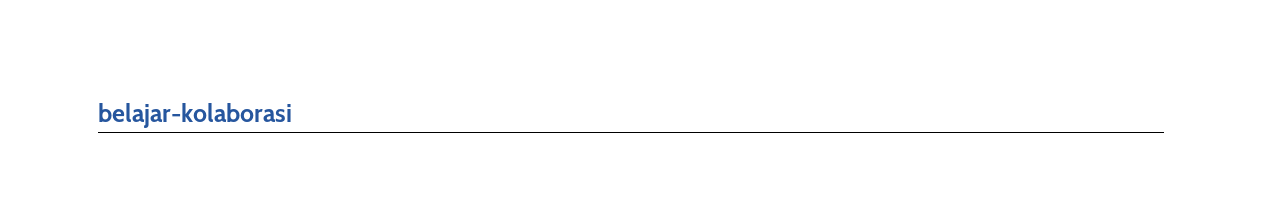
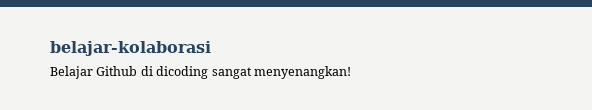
+ Belajar Github di dicoding sangat menyenangkan!

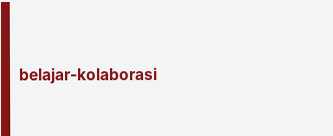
- Belajar Github di dicoding sangat menyenangkan!

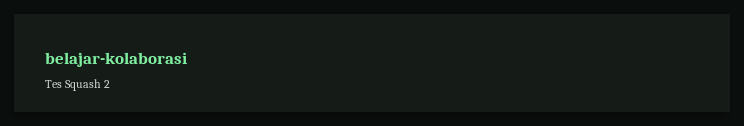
+ Tes Squash 2

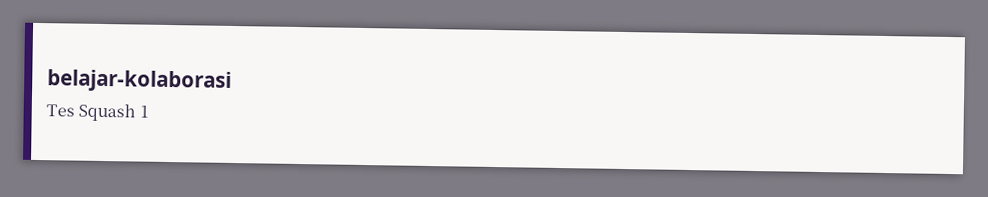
- Tes Squash 2
+ Tes Squash 1

